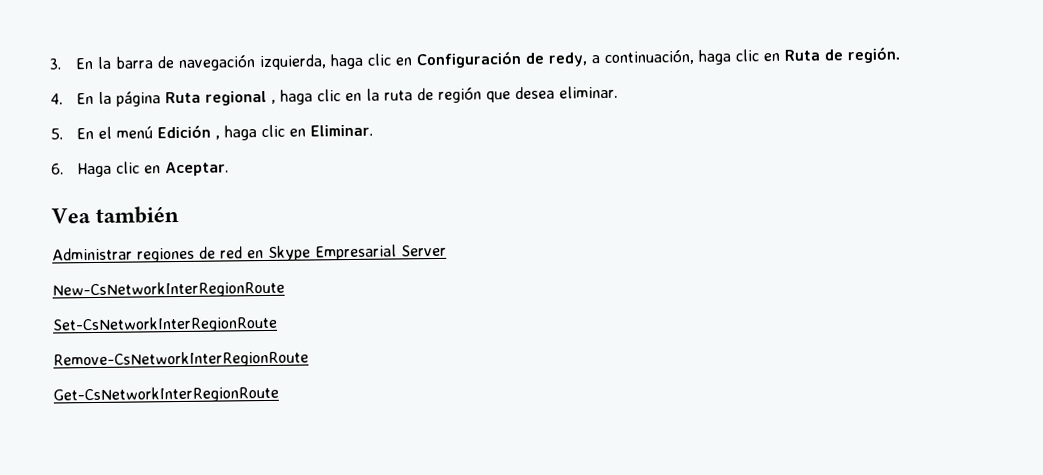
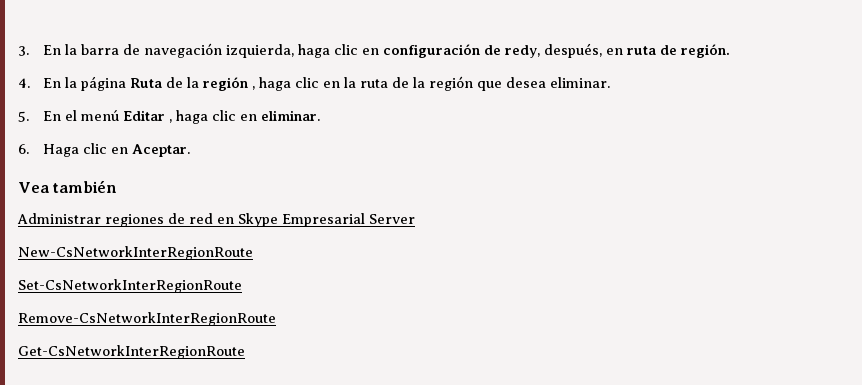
- 3. En la barra de navegación izquierda, haga clic en Configuración de redy, a continuación, haga clic en Ruta de región.
+ 3. En la barra de navegación izquierda, haga clic en configuración de redy, después, en ruta de región.
- 4. En la página Ruta regional , haga clic en la ruta de región que desea eliminar.
+ 4. En la página Ruta de la región , haga clic en la ruta de la región que desea eliminar.
- 5. En el menú Edición , haga clic en Eliminar.
+ 5. En el menú Editar , haga clic en eliminar.

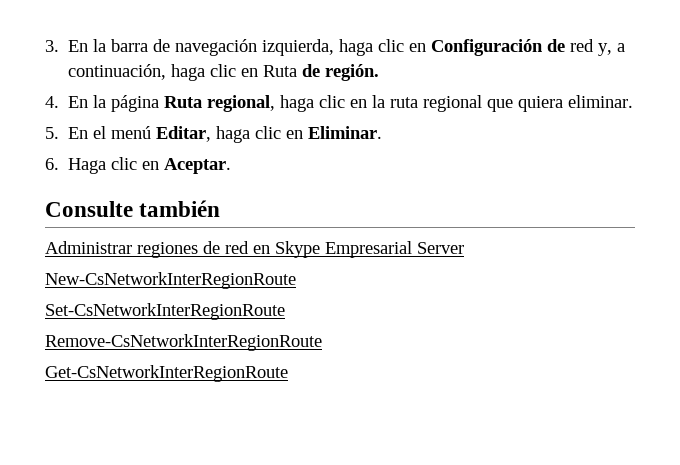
- 3. En la barra de navegación izquierda, haga clic en configuración de redy, después, en ruta de región.
+ 3. En la barra de navegación izquierda, haga clic en Configuración de red y, a continuación, haga clic en Ruta de región.
- 4. En la página Ruta de la región , haga clic en la ruta de la región que desea eliminar.
+ 4. En la página Ruta regional, haga clic en la ruta regional que quiera eliminar.
- 5. En el menú Editar , haga clic en eliminar.
+ 5. En el menú Editar, haga clic en Eliminar.
- Vea también
+ Consulte también

